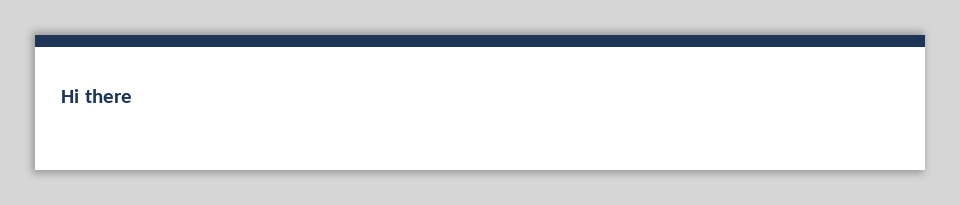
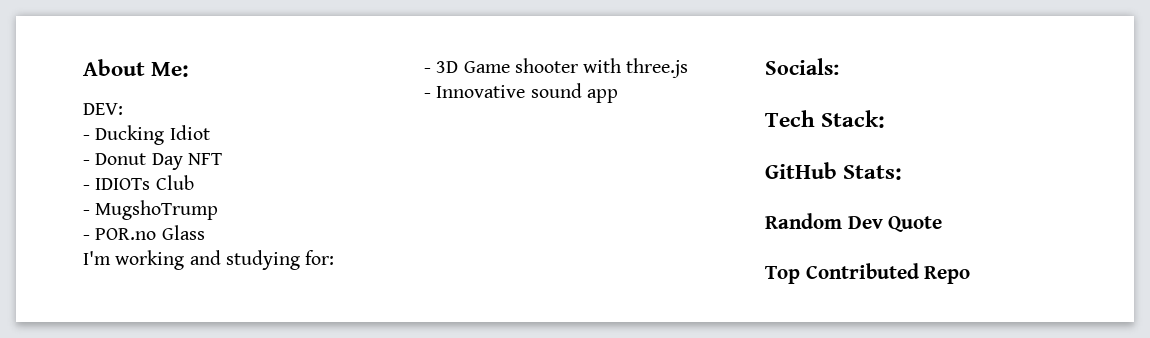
- Hi there
+ About Me:
+ DEV:
+ - Ducking Idiot
+ - Donut Day NFT
+ - IDIOTs Club
+ - MugshoTrump
+ - POR.no Glass
+ I'm working and studying for:
+ - 3D Game shooter with three.js
+ - Innovative sound app
+ Socials:
+ Tech Stack:
+ GitHub Stats:
+ Random Dev Quote
+ Top Contributed Repo

